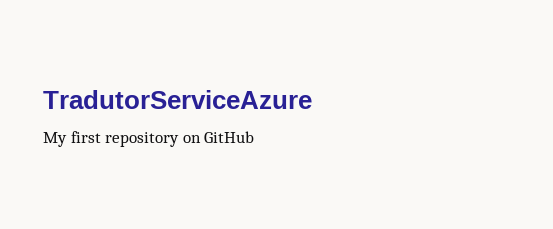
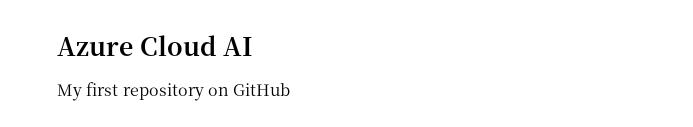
- TradutorServiceAzure
+ Azure Cloud AI

